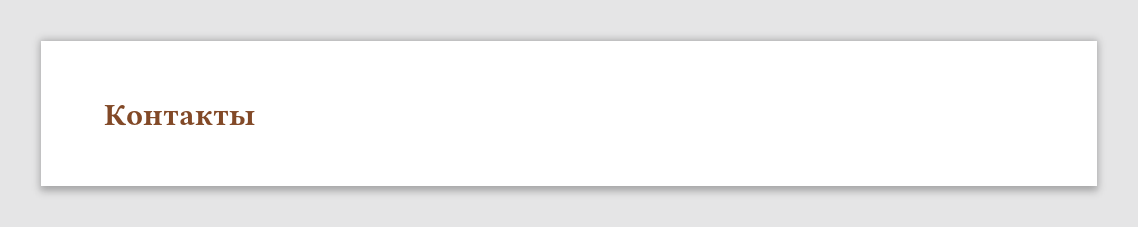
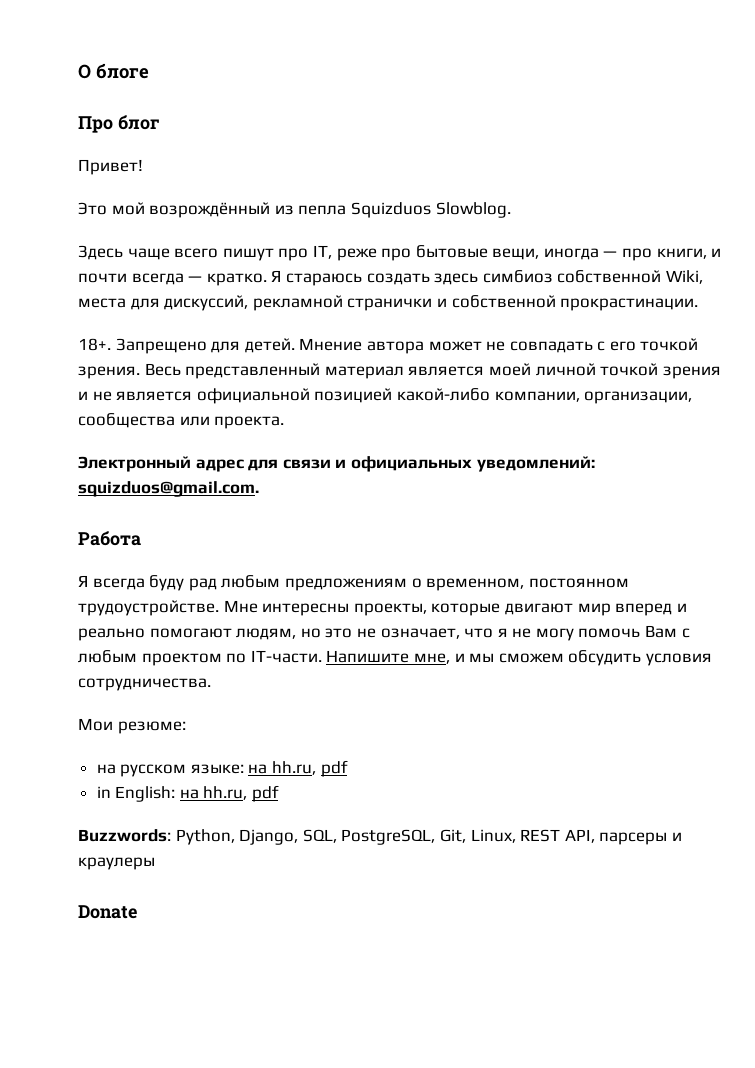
- Контакты
+ О блоге
+ Про блог
+ Привет!
+ Это мой возрождённый из пепла Squizduos Slowblog.
+ Здесь чаще всего пишут про IT, реже про бытовые вещи, иногда — про книги, и почти всегда — кратко. Я стараюсь создать здесь симбиоз собственной Wiki, места для дискуссий, рекламной странички и собственной прокрастинации.
+ 18+. Запрещено для детей. Мнение автора может не совпадать с его точкой зрения. Весь представленный материал является моей личной точкой зрения и не является официальной позицией какой-либо компании, организации, сообщества или проекта.
+ Электронный адрес для связи и официальных уведомлений: squizduos@gmail.com.
+ Работа
+ Я всегда буду рад любым предложениям о временном, постоянном трудоустройстве. Мне интересны проекты, которые двигают мир вперед и реально помогают людям, но это не означает, что я не могу помочь Вам с любым проектом по IT-части. Напишите мне, и мы сможем обсудить условия сотрудничества.
+ Мои резюме:
+ на русском языке: на hh.ru, pdf
+ in English: на hh.ru, pdf
+ Buzzwords: Python, Django, SQL, PostgreSQL, Git, Linux, REST API, парсеры и краулеры
+ Donate

